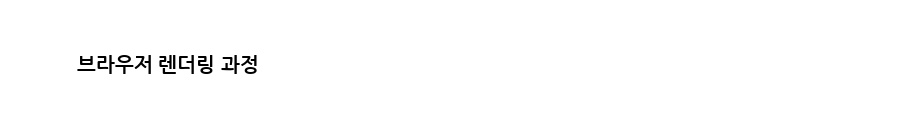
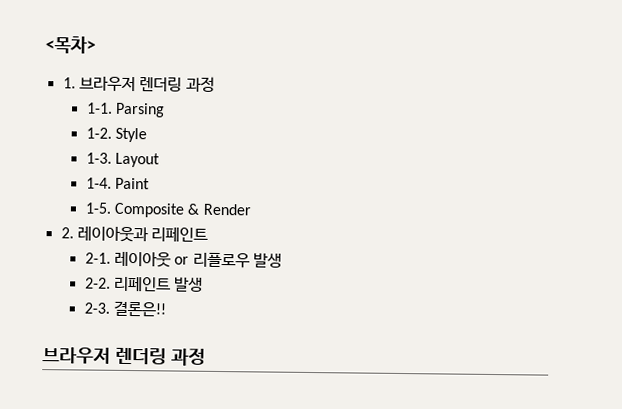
+ <목차>
+ 1. 브라우저 렌더링 과정
+ 1-1. Parsing
+ 1-2. Style
+ 1-3. Layout
+ 1-4. Paint
+ 1-5. Composite & Render
+ 2. 레이아웃과 리페인트
+ 2-1. 레이아웃 or 리플로우 발생
+ 2-2. 리페인트 발생
+ 2-3. 결론은!!

